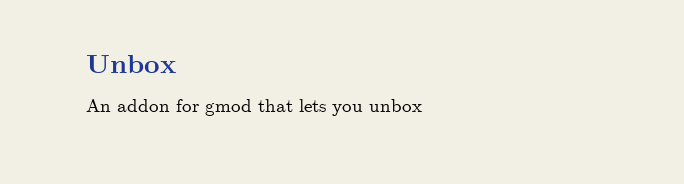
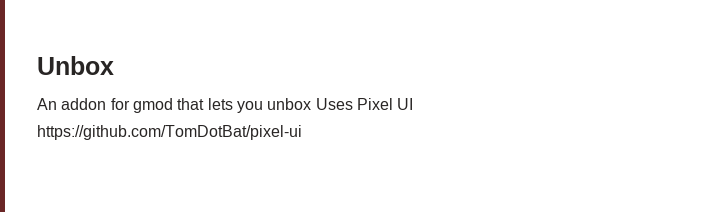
- An addon for gmod that lets you unbox
+ An addon for gmod that lets you unbox Uses Pixel UI https://github.com/TomDotBat/pixel-ui

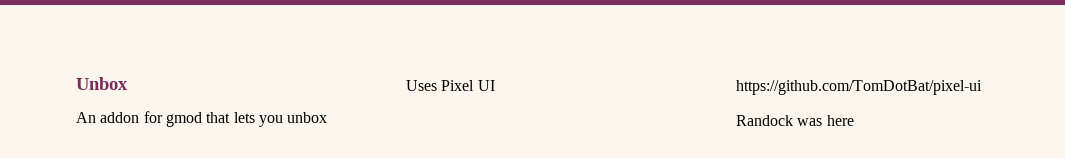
- An addon for gmod that lets you unbox Uses Pixel UI https://github.com/TomDotBat/pixel-ui
+ An addon for gmod that lets you unbox
+ Uses Pixel UI https://github.com/TomDotBat/pixel-ui
+ Randock was here

